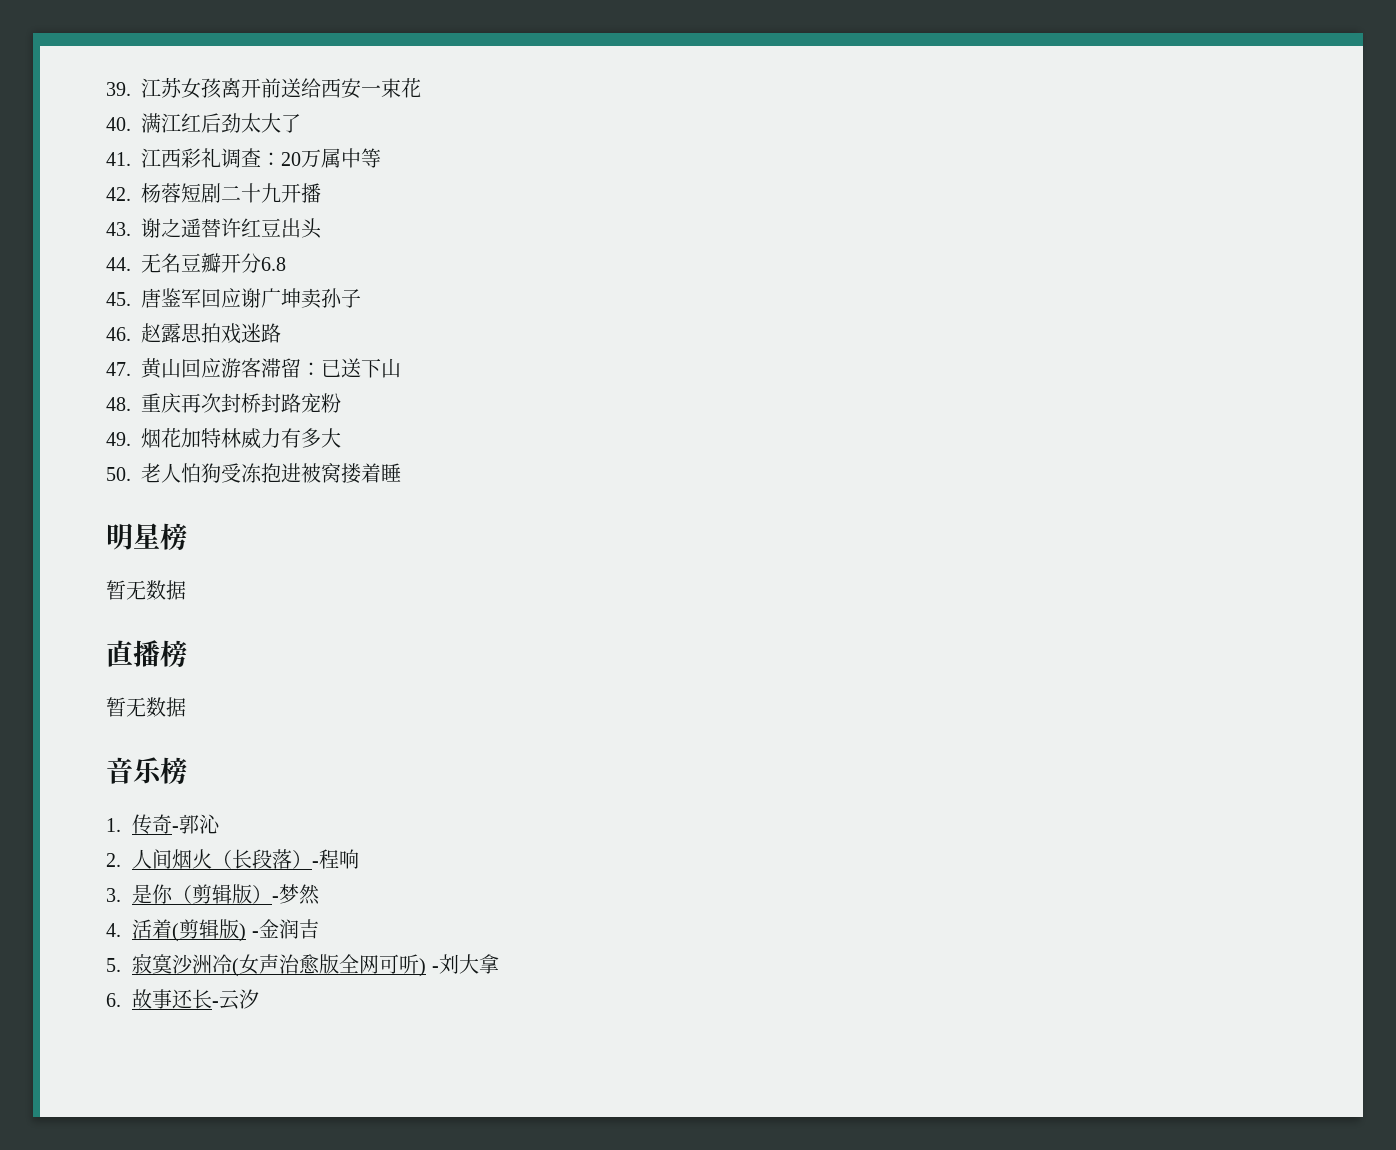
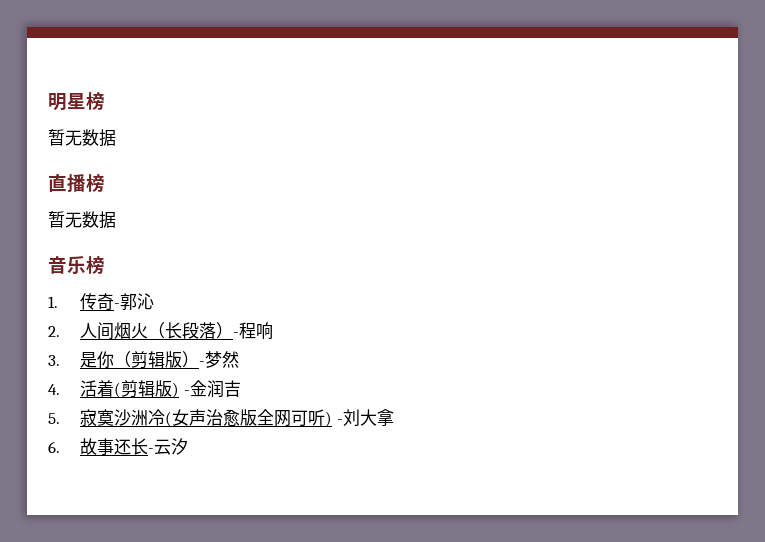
- 39.江苏女孩离开前送给西安一束花
- 40.满江红后劲太大了
- 41.江西彩礼调查：20万属中等
- 42.杨蓉短剧二十九开播
- 43.谢之遥替许红豆出头
- 44.无名豆瓣开分6.8
- 45.唐鉴军回应谢广坤卖孙子
- 46.赵露思拍戏迷路
- 47.黄山回应游客滞留：已送下山
- 48.重庆再次封桥封路宠粉
- 49.烟花加特林威力有多大
- 50.老人怕狗受冻抱进被窝搂着睡

